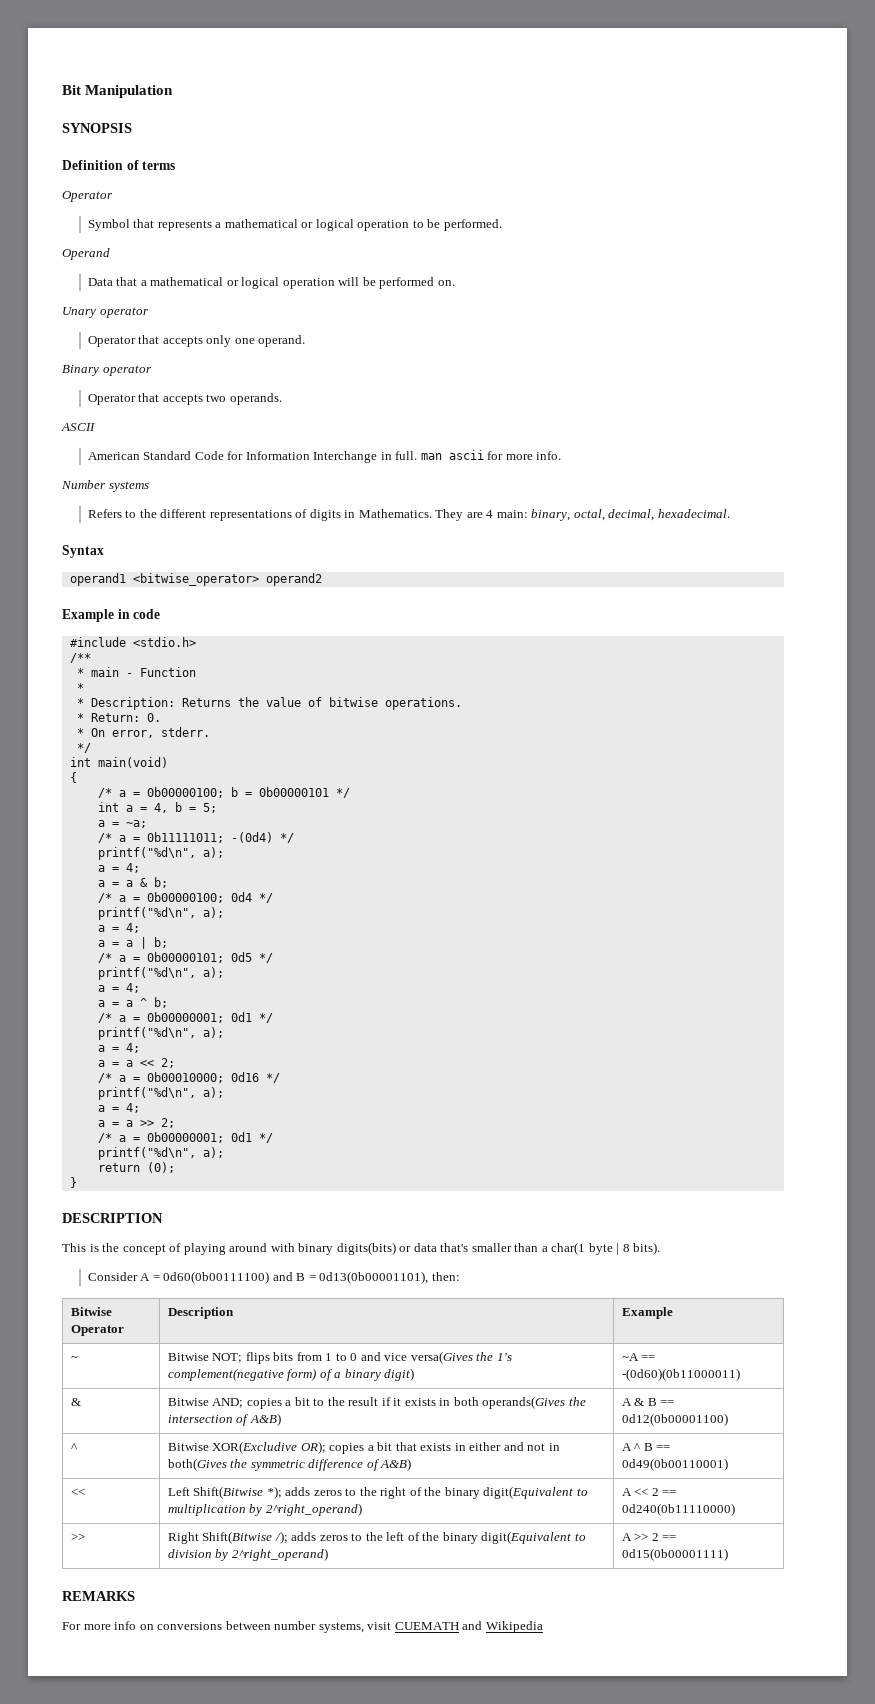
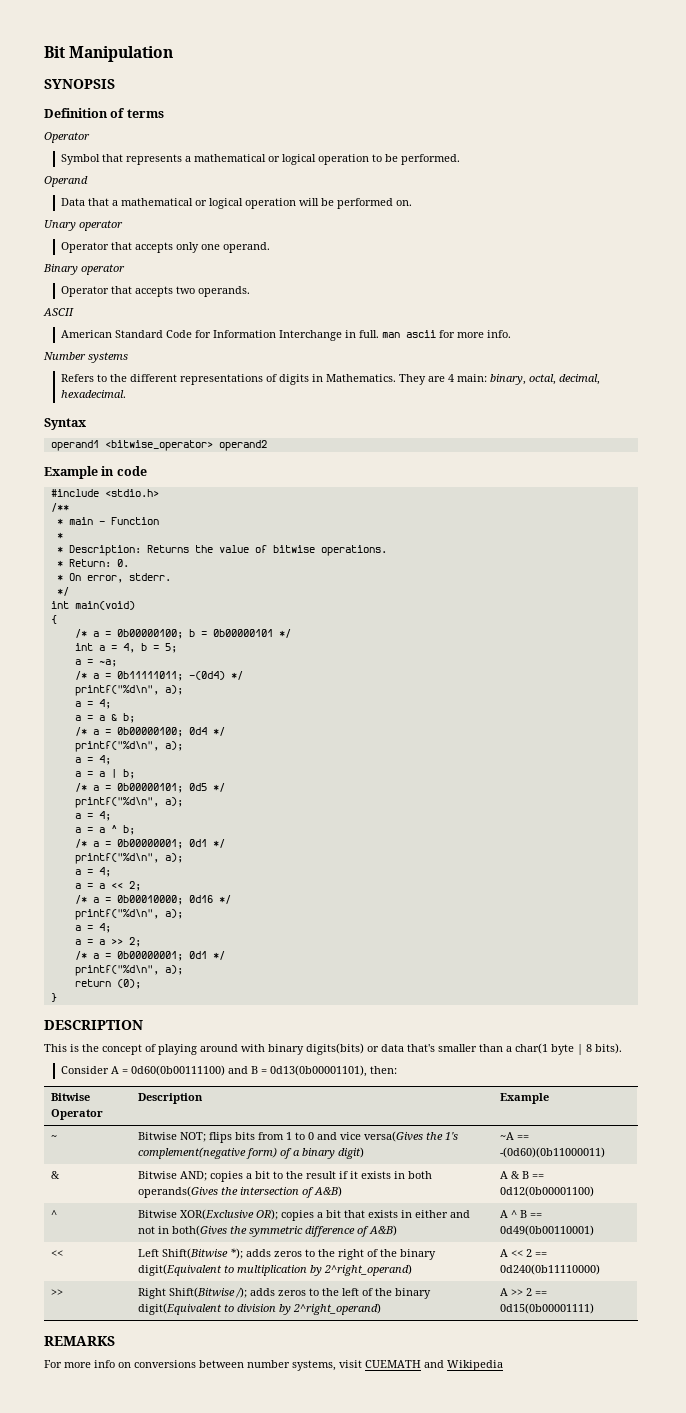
- ^ | Bitwise XOR(Excludive OR); copies a bit that exists in either and not in both(Gives the symmetric difference of A&B) | A ^ B == 0d49(0b00110001)
+ ^ | Bitwise XOR(Exclusive OR); copies a bit that exists in either and not in both(Gives the symmetric difference of A&B) | A ^ B == 0d49(0b00110001)

